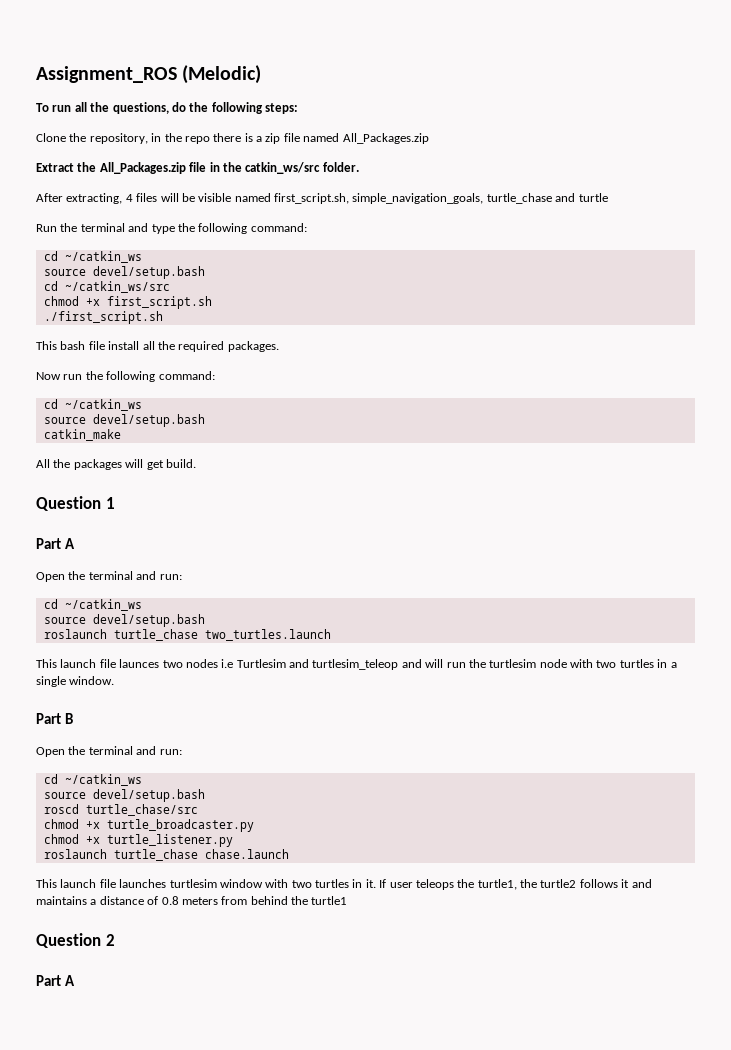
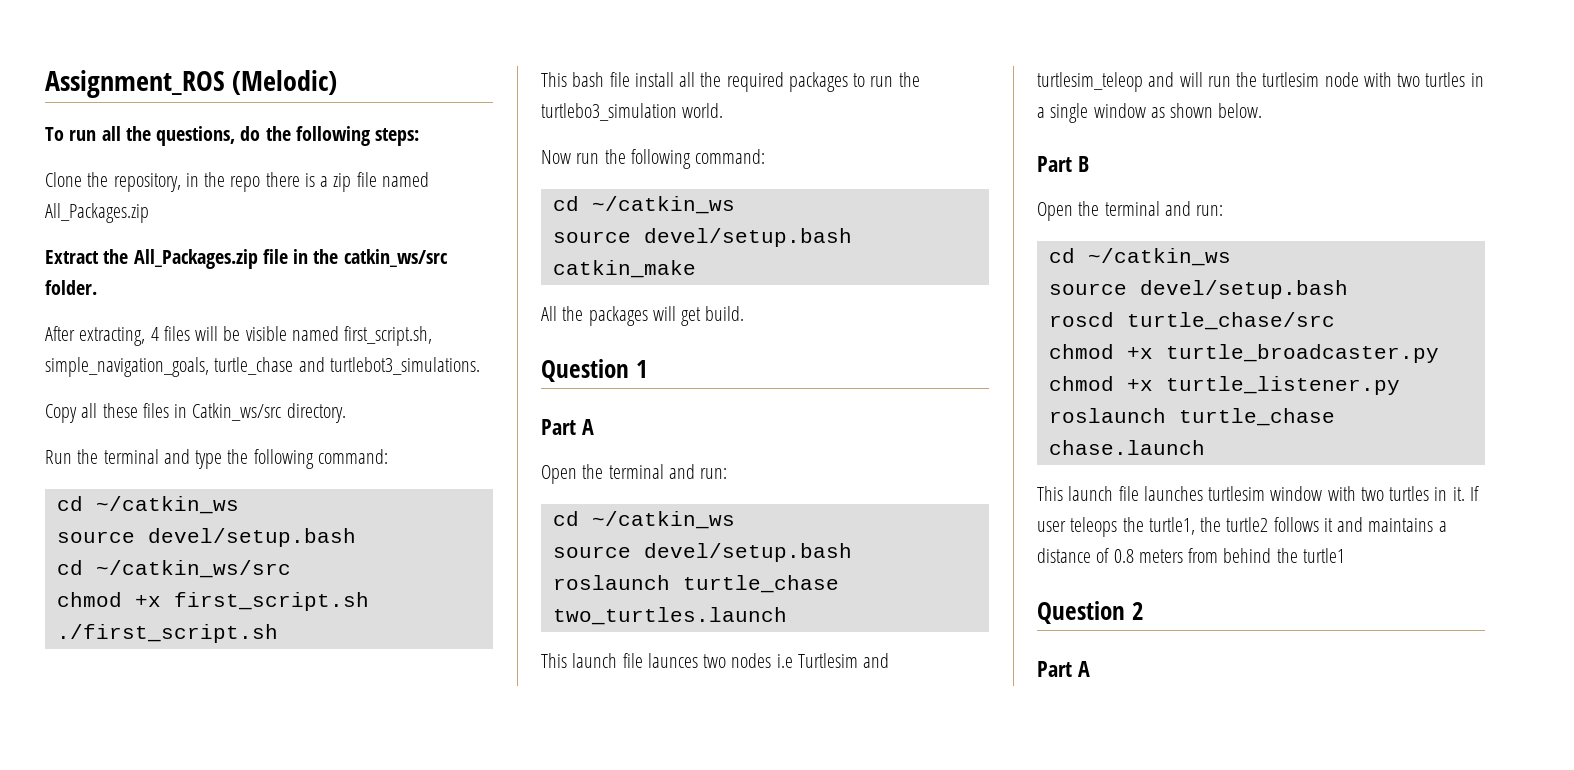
- After extracting, 4 files will be visible named first_script.sh, simple_navigation_goals, turtle_chase and turtle
+ After extracting, 4 files will be visible named first_script.sh, simple_navigation_goals, turtle_chase and turtlebot3_simulations.
+ Copy all these files in Catkin_ws/src directory.
- This bash file install all the required packages.
+ This bash file install all the required packages to run the turtlebo3_simulation world.
- This launch file launces two nodes i.e Turtlesim and turtlesim_teleop and will run the turtlesim node with two turtles in a single window.
+ This launch file launces two nodes i.e Turtlesim and turtlesim_teleop and will run the turtlesim node with two turtles in a single window as shown below.

